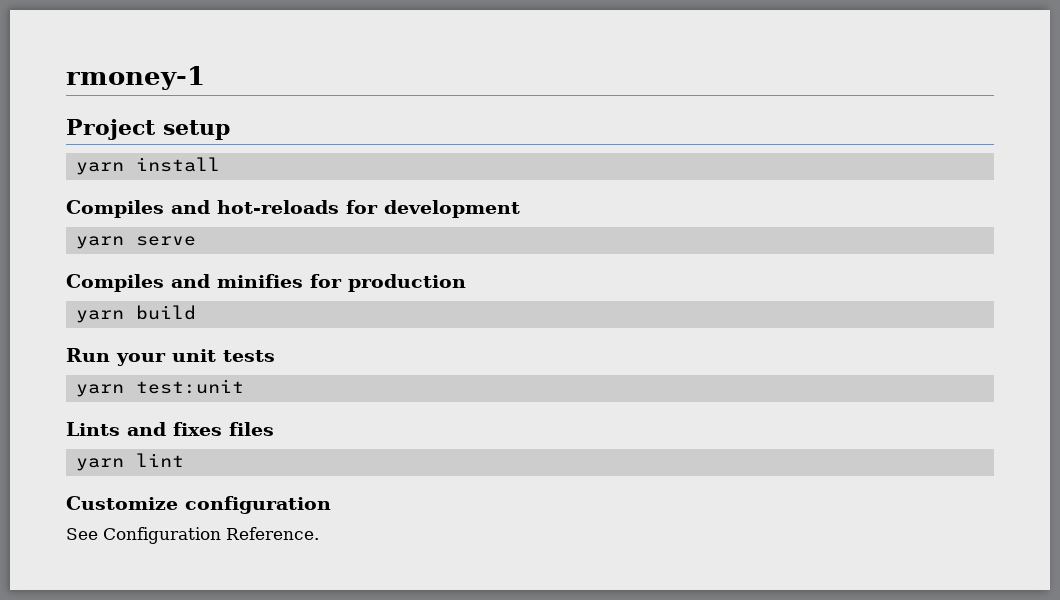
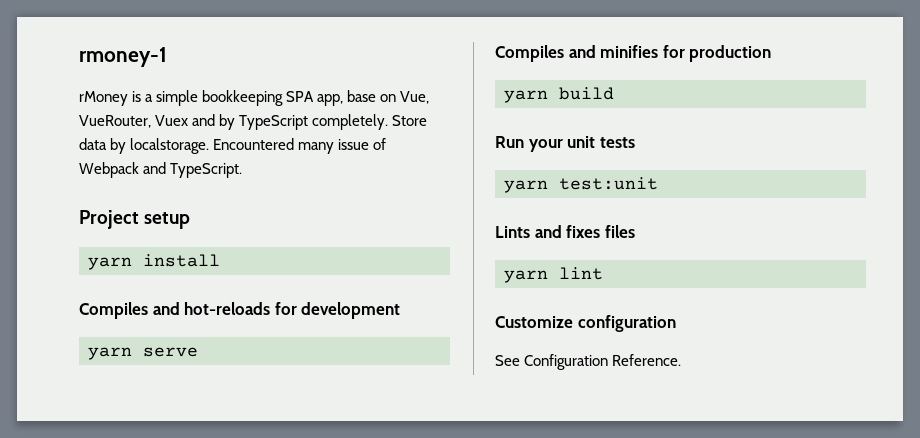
+ rMoney is a simple bookkeeping SPA app, base on Vue, VueRouter, Vuex and by TypeScript completely. Store data by localstorage. Encountered many issue of Webpack and TypeScript.

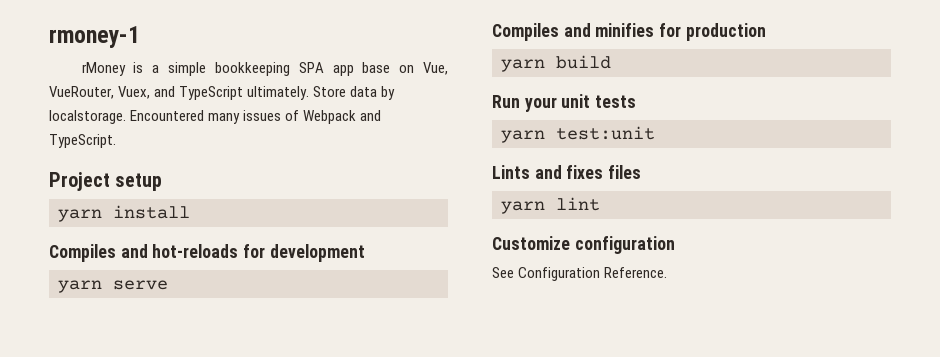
- rMoney is a simple bookkeeping SPA app, base on Vue, VueRouter, Vuex and by TypeScript completely.
+ rMoney is a simple bookkeeping SPA app base on Vue, VueRouter, Vuex, and TypeScript ultimately.
- Encountered many issue of Webpack and TypeScript.
+ Encountered many issues of Webpack and TypeScript.

